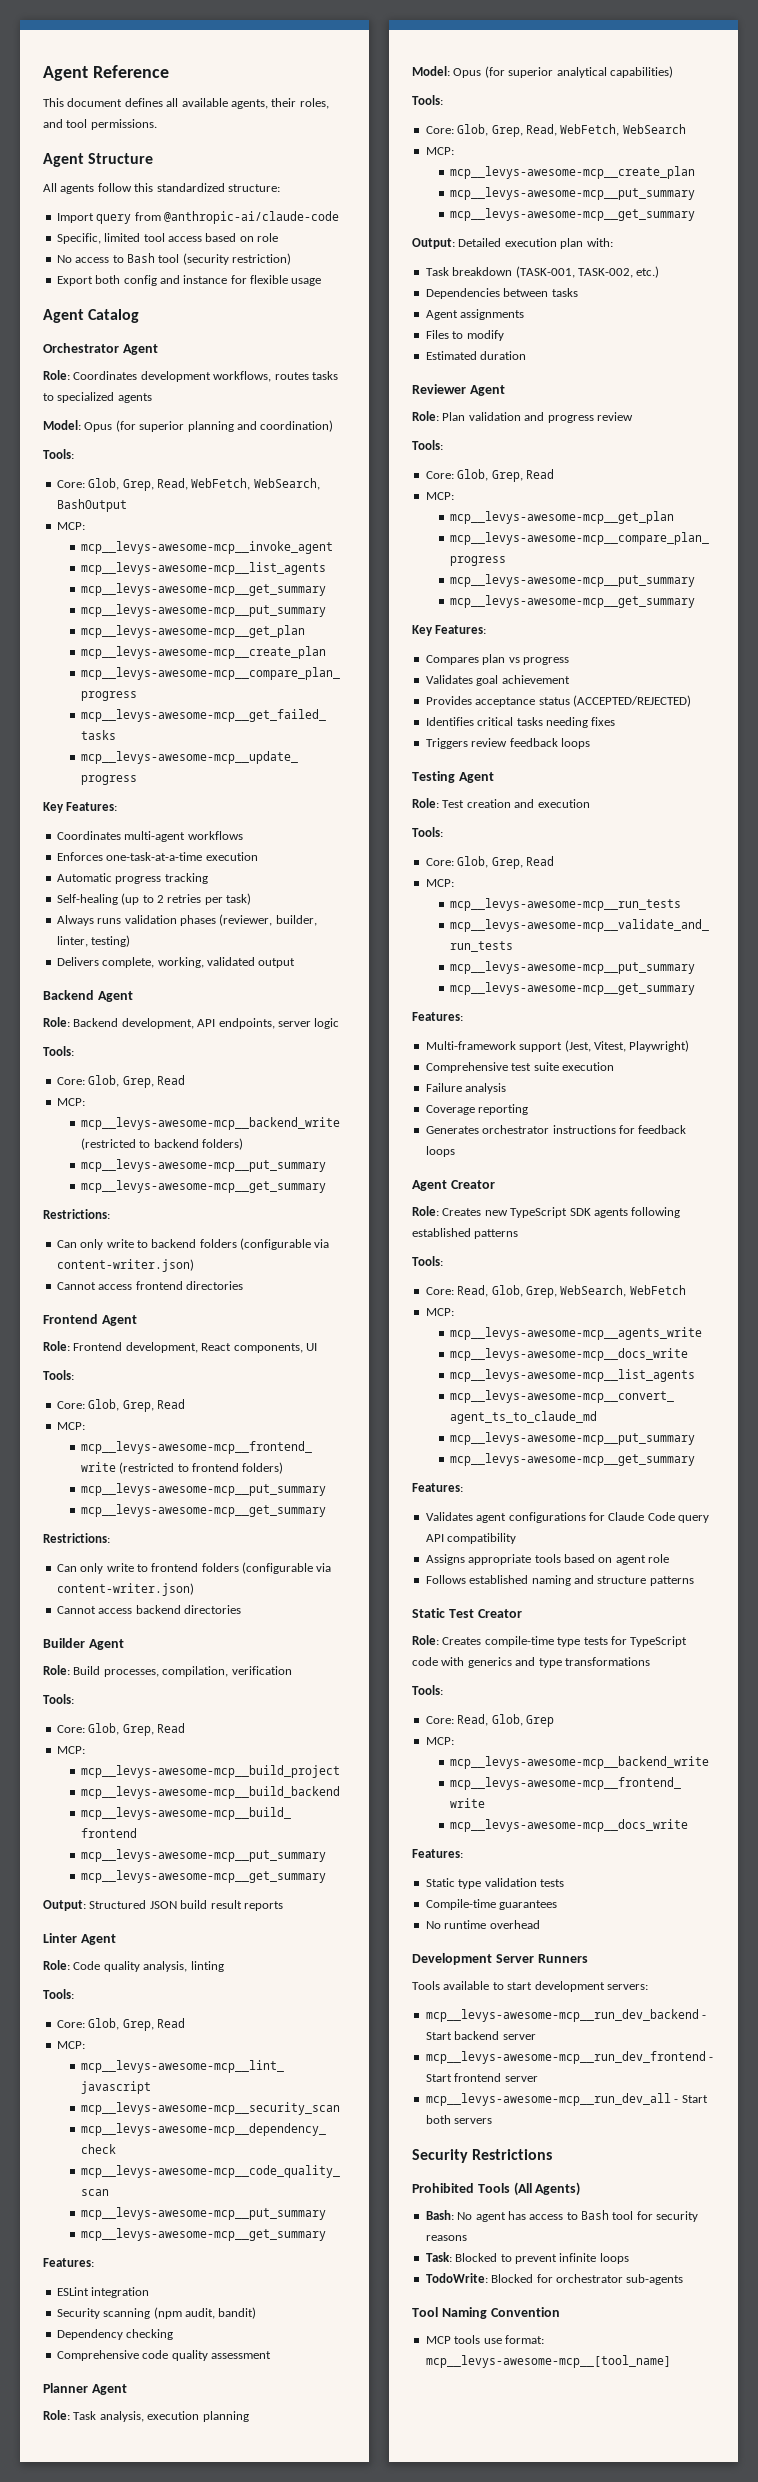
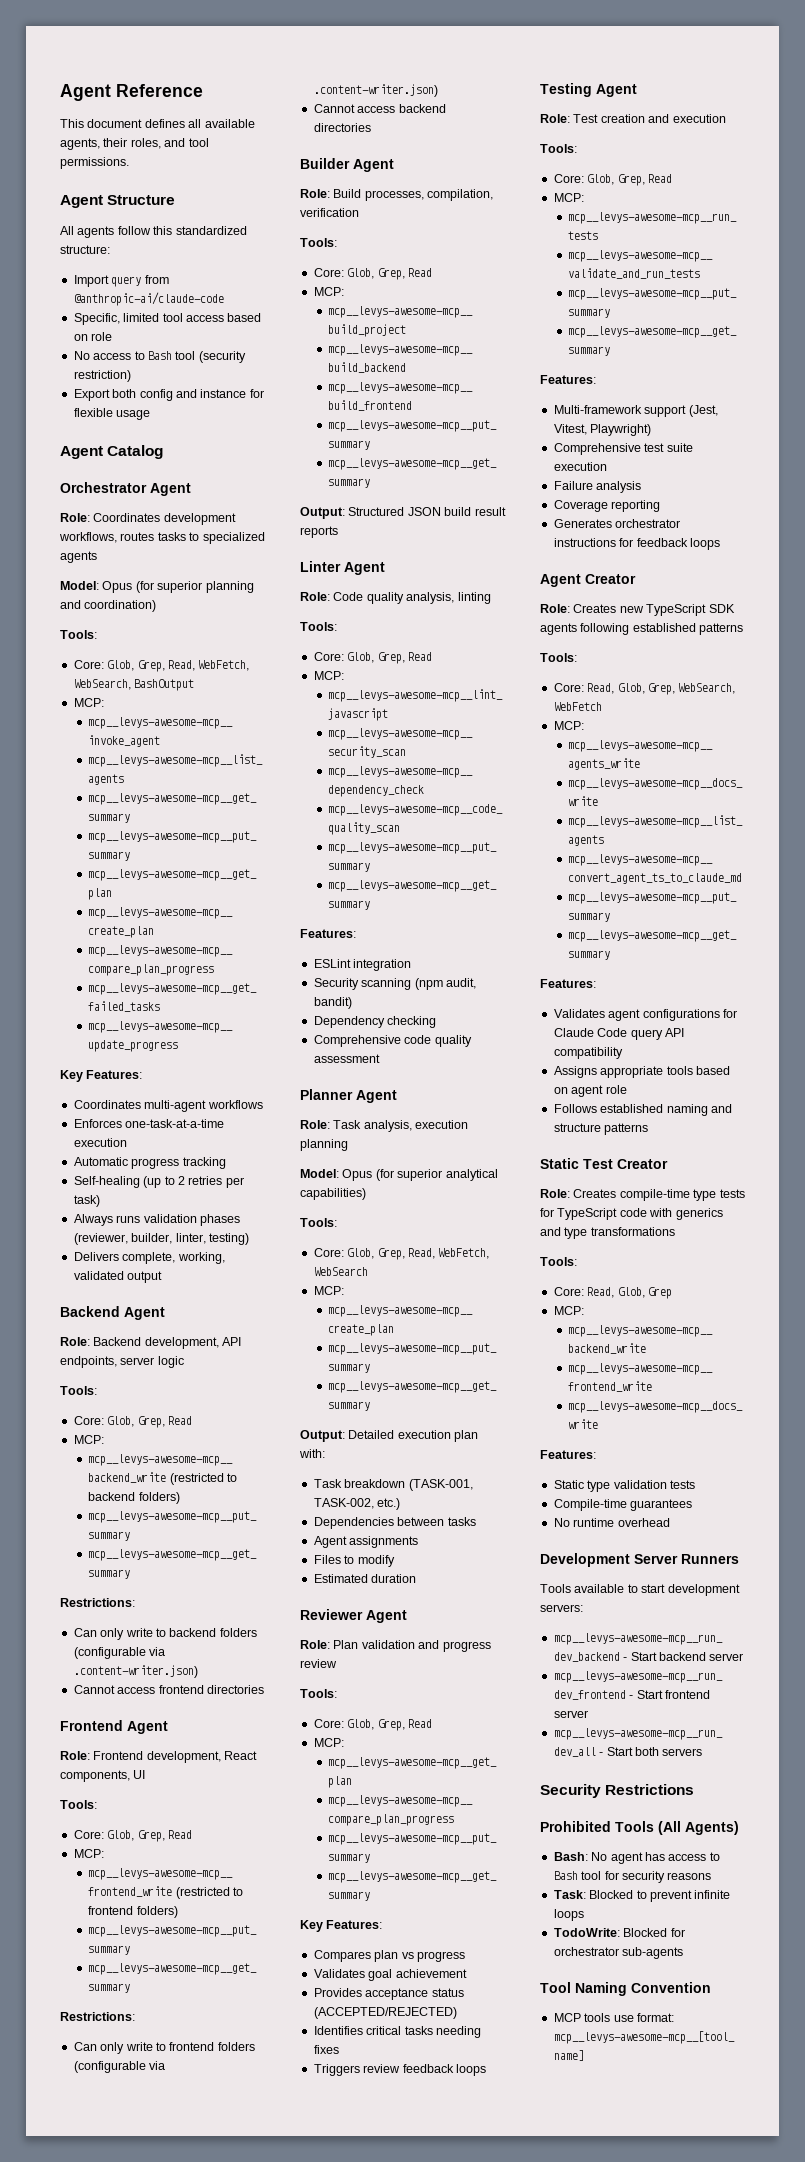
- Can only write to backend folders (configurable via content-writer.json)
+ Can only write to backend folders (configurable via .content-writer.json)
- Can only write to frontend folders (configurable via content-writer.json)
+ Can only write to frontend folders (configurable via .content-writer.json)

